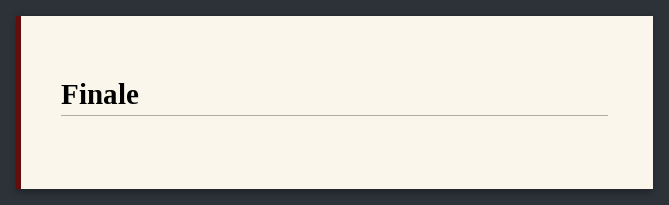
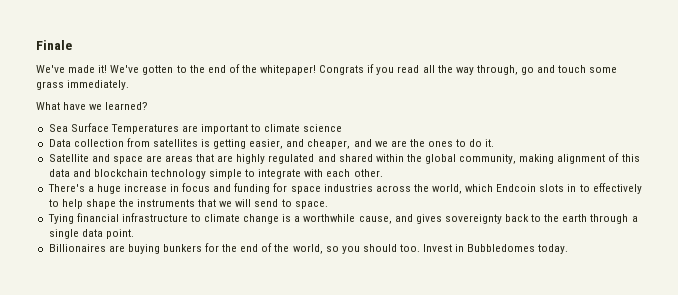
+ We've made it! We've gotten to the end of the whitepaper! Congrats if you read all the way through, go and touch some grass immediately.
+ What have we learned?
+ Sea Surface Temperatures are important to climate science
+ Data collection from satellites is getting easier, and cheaper, and we are the ones to do it.
+ Satellite and space are areas that are highly regulated and shared within the global community, making alignment of this data and blockchain technology simple to integrate with each other.
+ There's a huge increase in focus and funding for space industries across the world, which Endcoin slots in to effectively to help shape the instruments that we will send to space.
+ Tying financial infrastructure to climate change is a worthwhile cause, and gives sovereignty back to the earth through a single data point.
+ Billionaires are buying bunkers for the end of the world, so you should too. Invest in Bubbledomes today.

